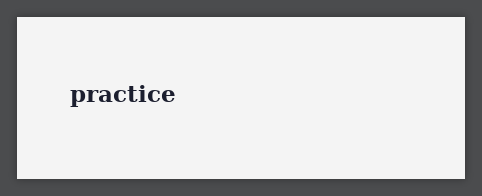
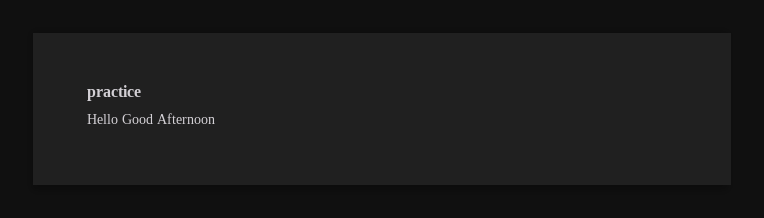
+ Hello Good Afternoon

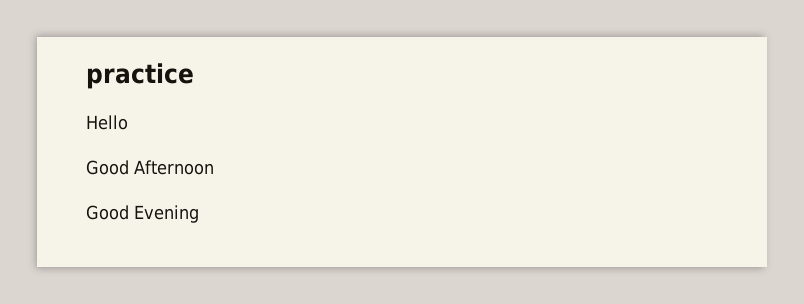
- Hello Good Afternoon
+ Hello
+ Good Afternoon
+ Good Evening

